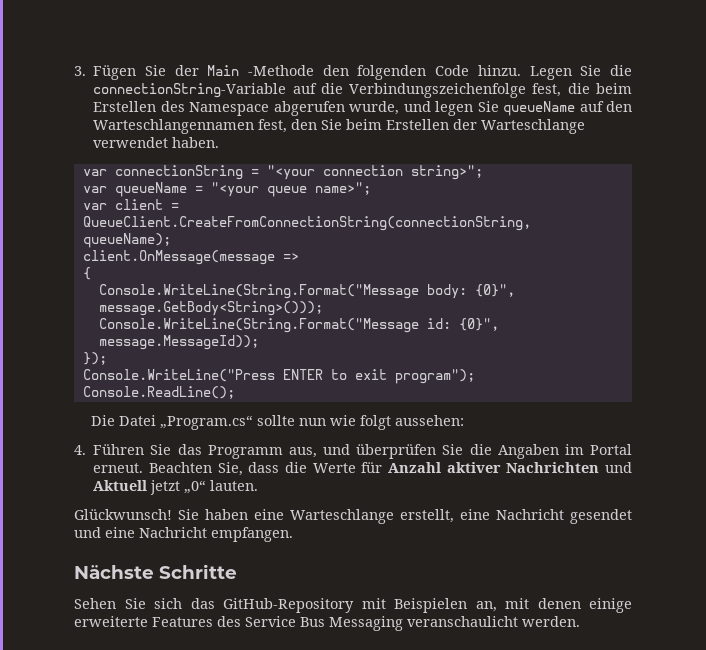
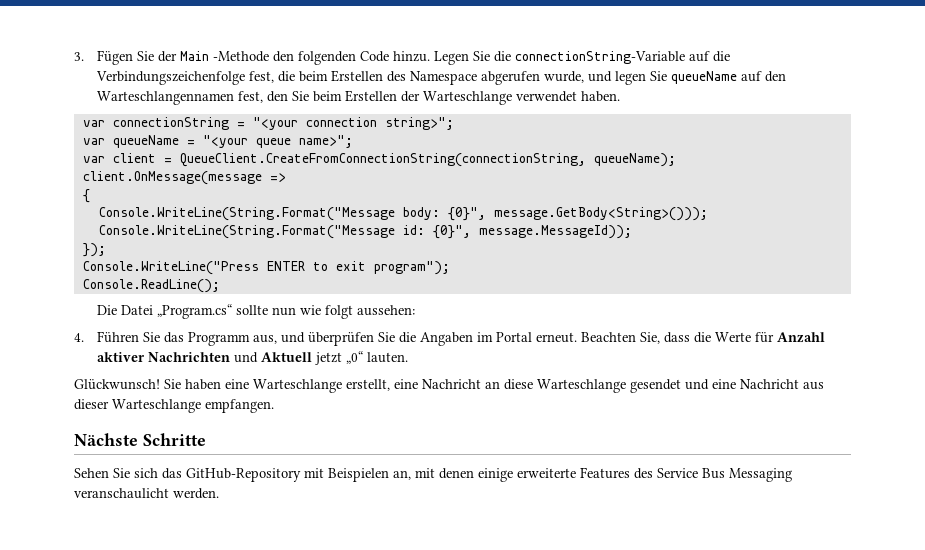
- Sie haben eine Warteschlange erstellt, eine Nachricht gesendet und eine Nachricht empfangen.
+ Sie haben eine Warteschlange erstellt, eine Nachricht an diese Warteschlange gesendet und eine Nachricht aus dieser Warteschlange empfangen.

